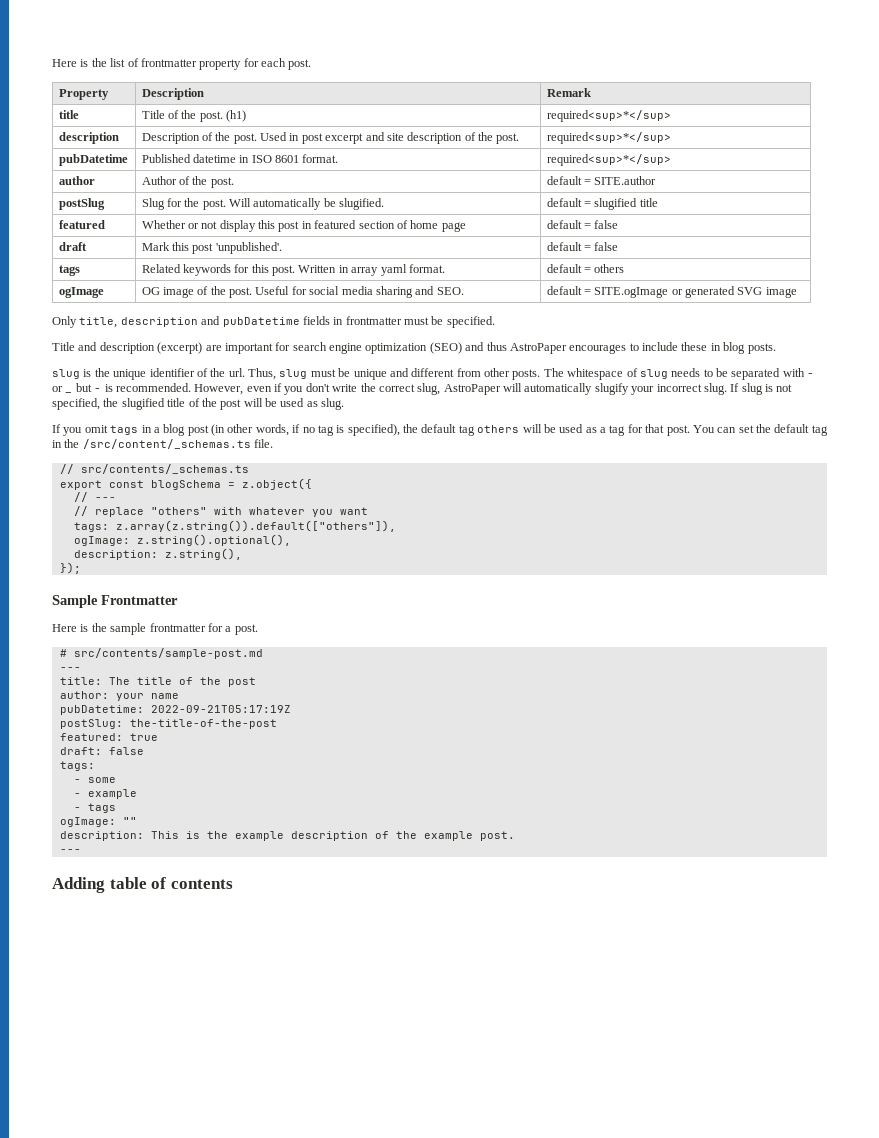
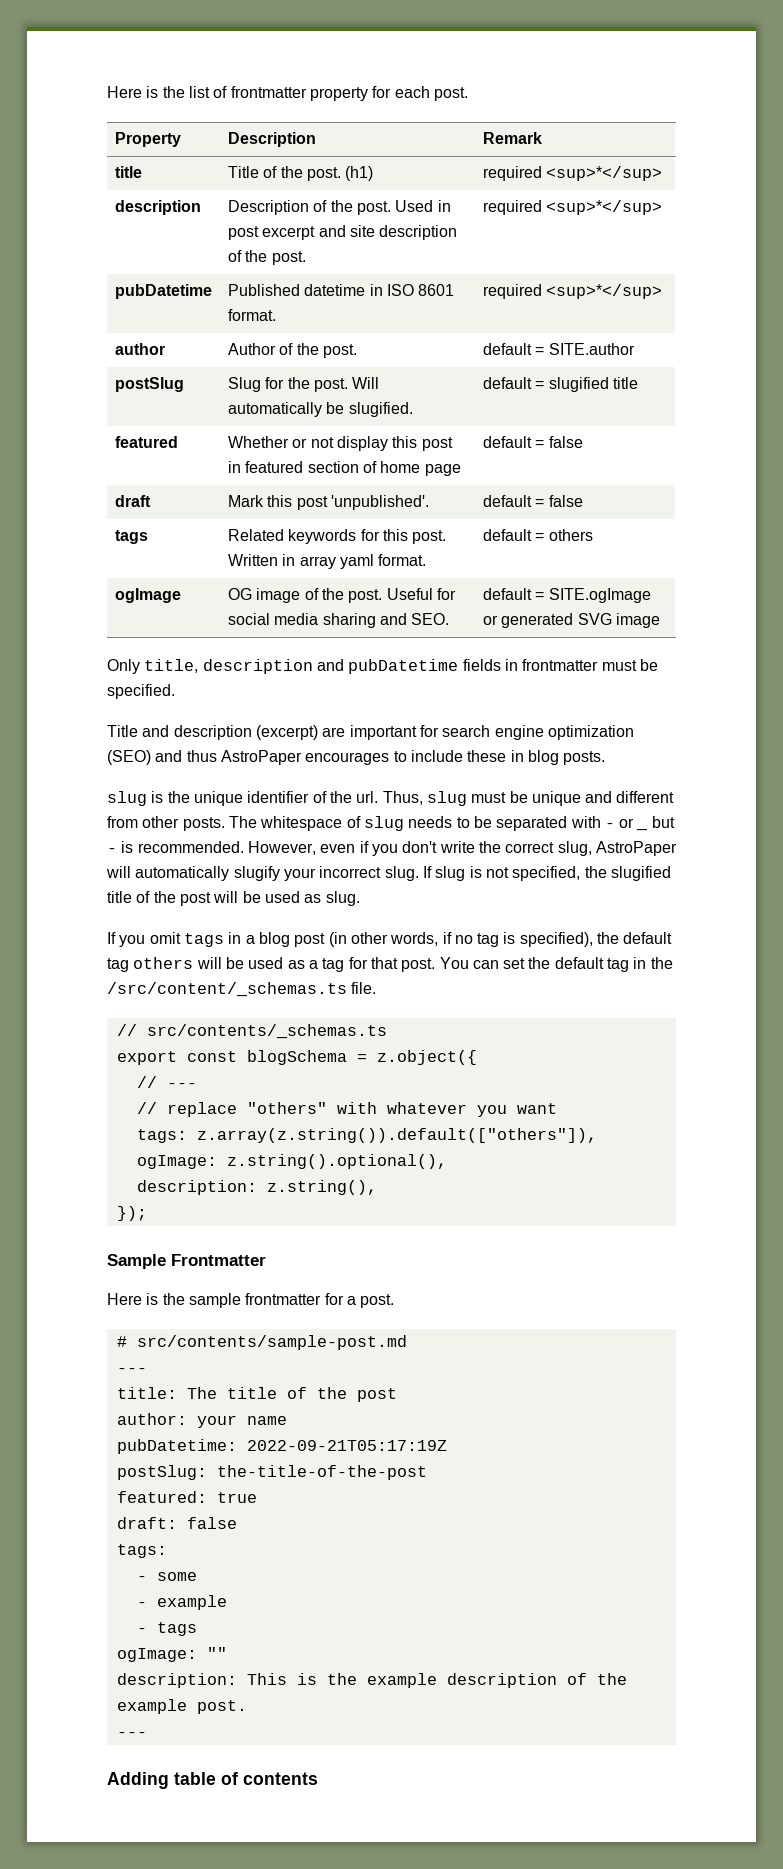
- title | Title of the post. (h1) | required<sup>*</sup>
+ title | Title of the post. (h1) | required <sup>*</sup>
- description | Description of the post. Used in post excerpt and site description of the post. | required<sup>*</sup>
+ description | Description of the post. Used in post excerpt and site description of the post. | required <sup>*</sup>
- pubDatetime | Published datetime in ISO 8601 format. | required<sup>*</sup>
+ pubDatetime | Published datetime in ISO 8601 format. | required <sup>*</sup>

